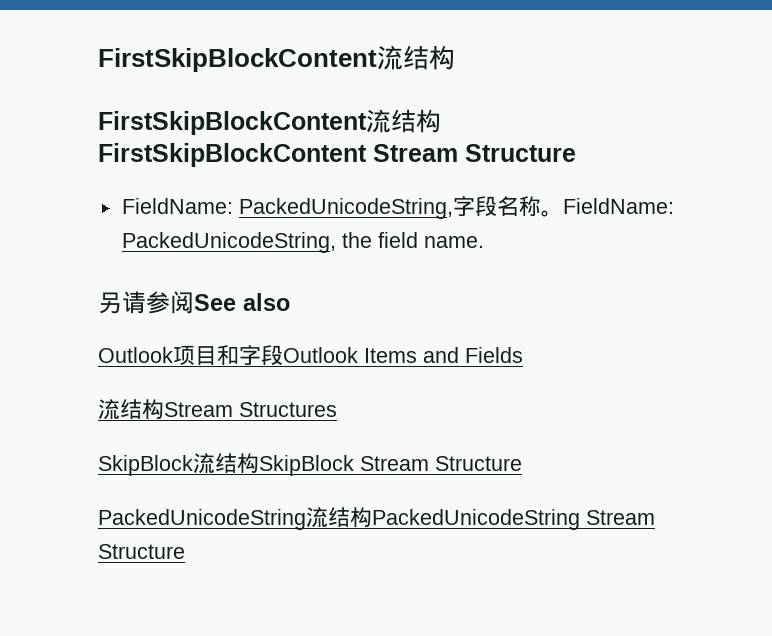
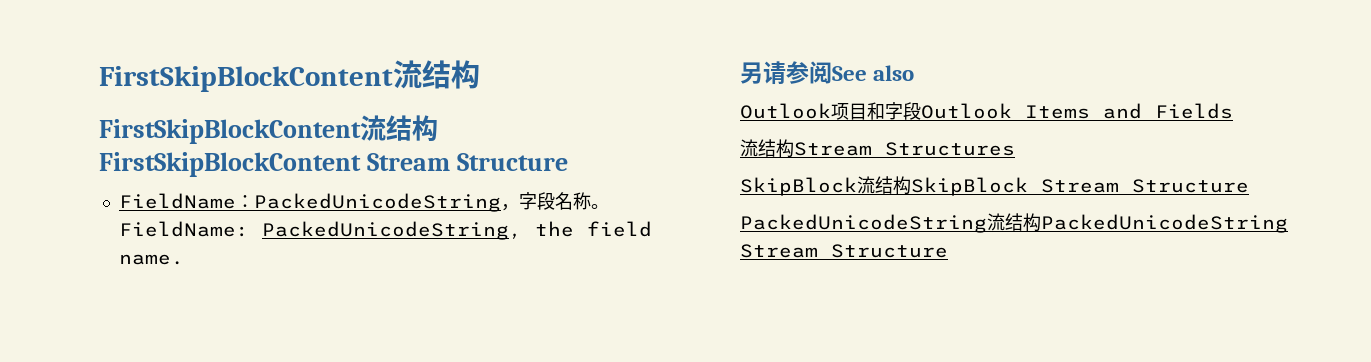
- FieldName: PackedUnicodeString,字段名称。
+ FieldName：PackedUnicodeString，字段名称。

